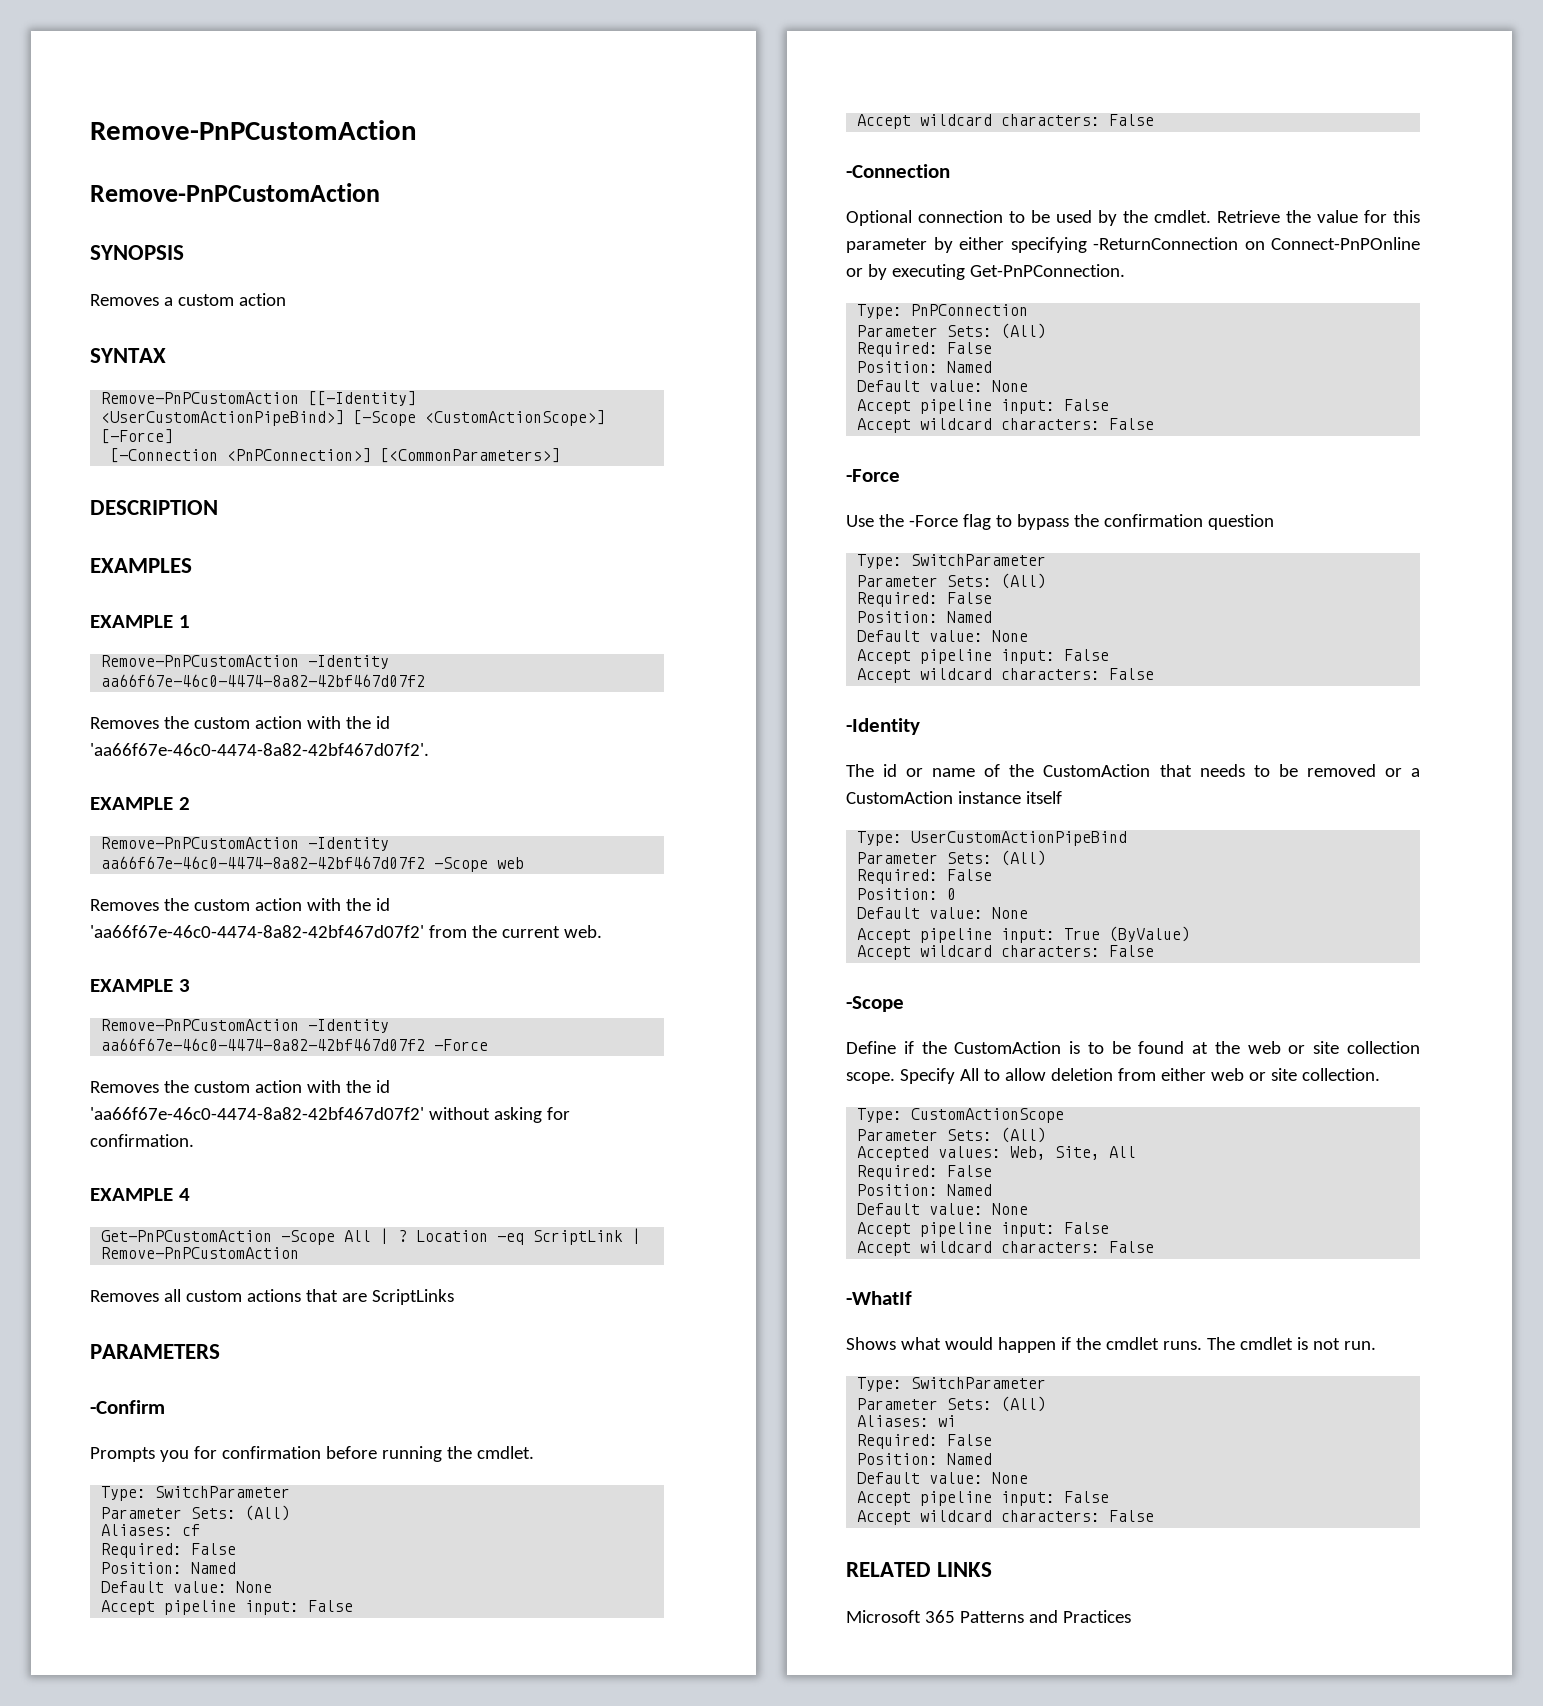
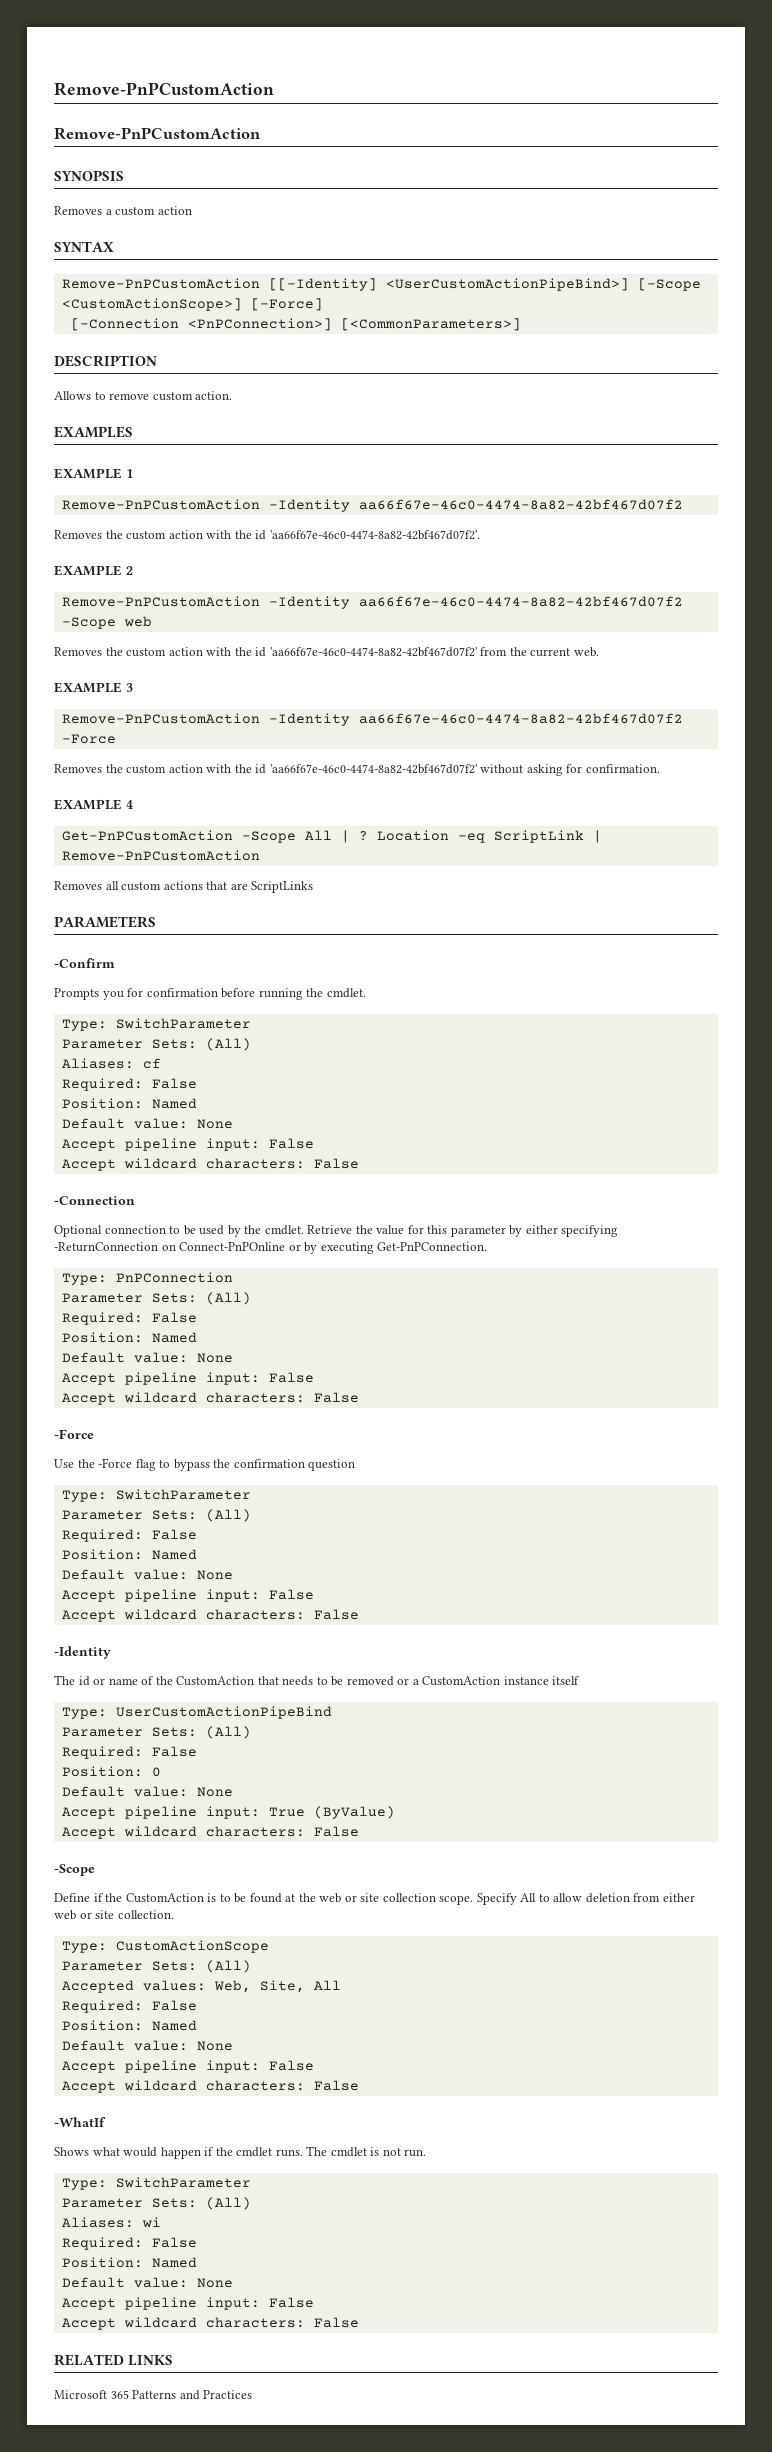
+ Allows to remove custom action.

